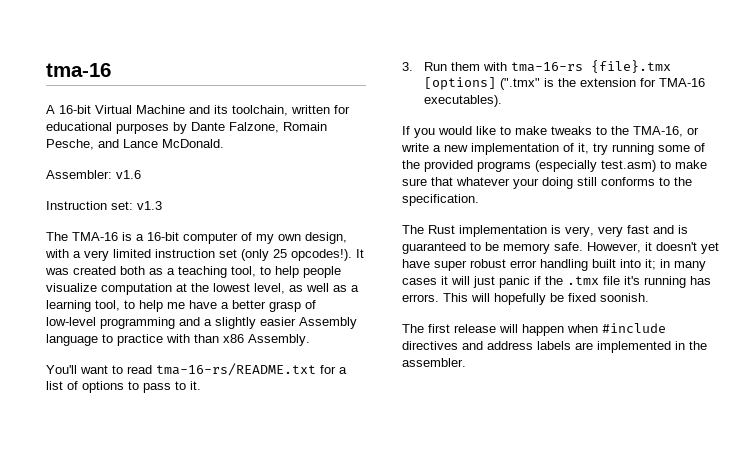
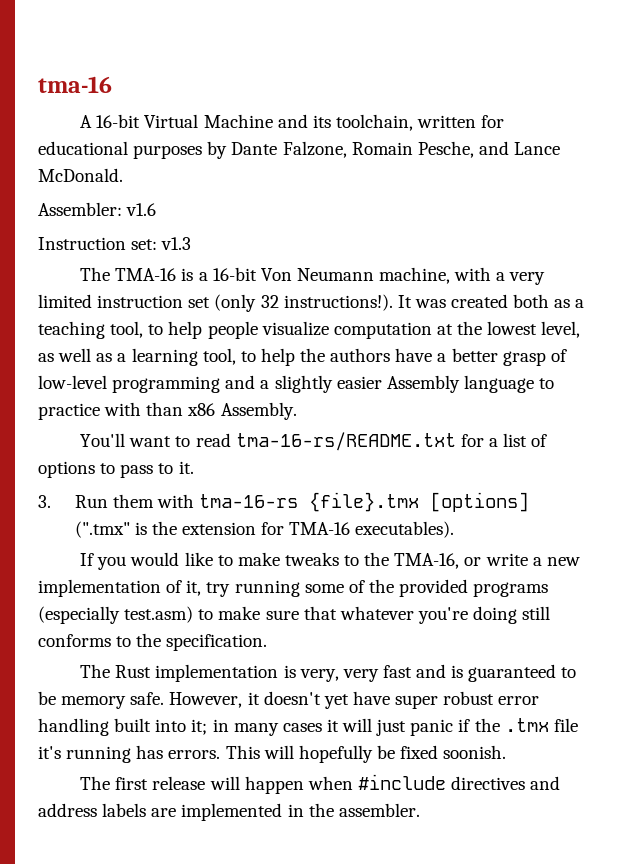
- The TMA-16 is a 16-bit computer of my own design, with a very limited instruction set (only 25 opcodes!).
+ The TMA-16 is a 16-bit Von Neumann machine, with a very limited instruction set (only 32 instructions!).
- It was created both as a teaching tool, to help people visualize computation at the lowest level, as well as a learning tool, to help me have a better grasp of low-level programming and a slightly easier Assembly language to practice with than x86 Assembly.
+ It was created both as a teaching tool, to help people visualize computation at the lowest level, as well as a learning tool, to help the authors have a better grasp of low-level programming and a slightly easier Assembly language to practice with than x86 Assembly.
- If you would like to make tweaks to the TMA-16, or write a new implementation of it, try running some of the provided programs (especially test.asm) to make sure that whatever your doing still conforms to the specification.
+ If you would like to make tweaks to the TMA-16, or write a new implementation of it, try running some of the provided programs (especially test.asm) to make sure that whatever you're doing still conforms to the specification.

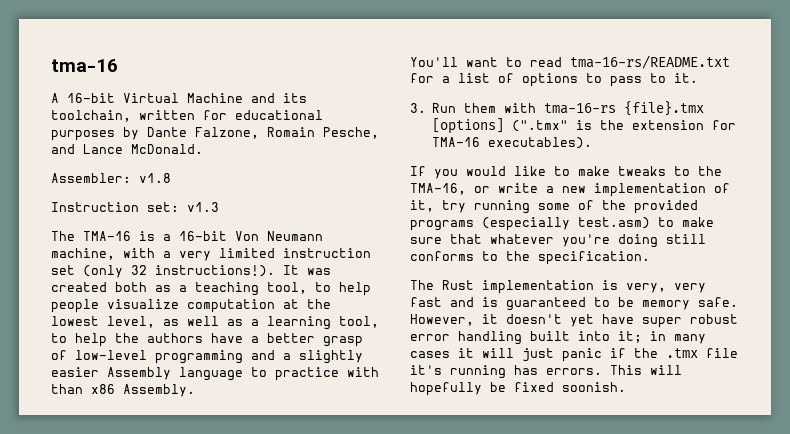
- Assembler: v1.6
+ Assembler: v1.8
- The first release will happen when #include directives and address labels are implemented in the assembler.

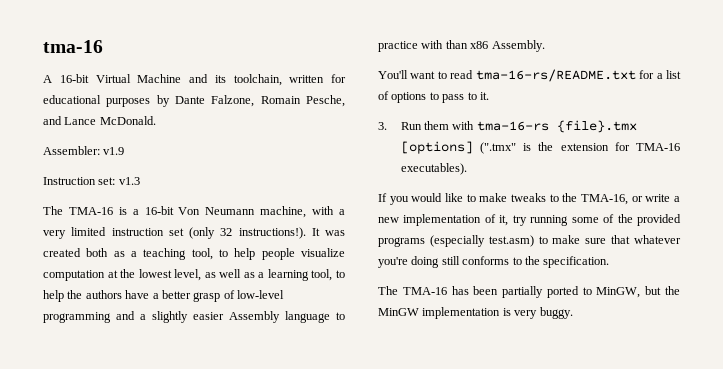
- Assembler: v1.8
+ Assembler: v1.9
- The Rust implementation is very, very fast and is guaranteed to be memory safe. However, it doesn't yet have super robust error handling built into it; in many cases it will just panic if the .tmx file it's running has errors. This will hopefully be fixed soonish.
+ The TMA-16 has been partially ported to MinGW, but the MinGW implementation is very buggy.

